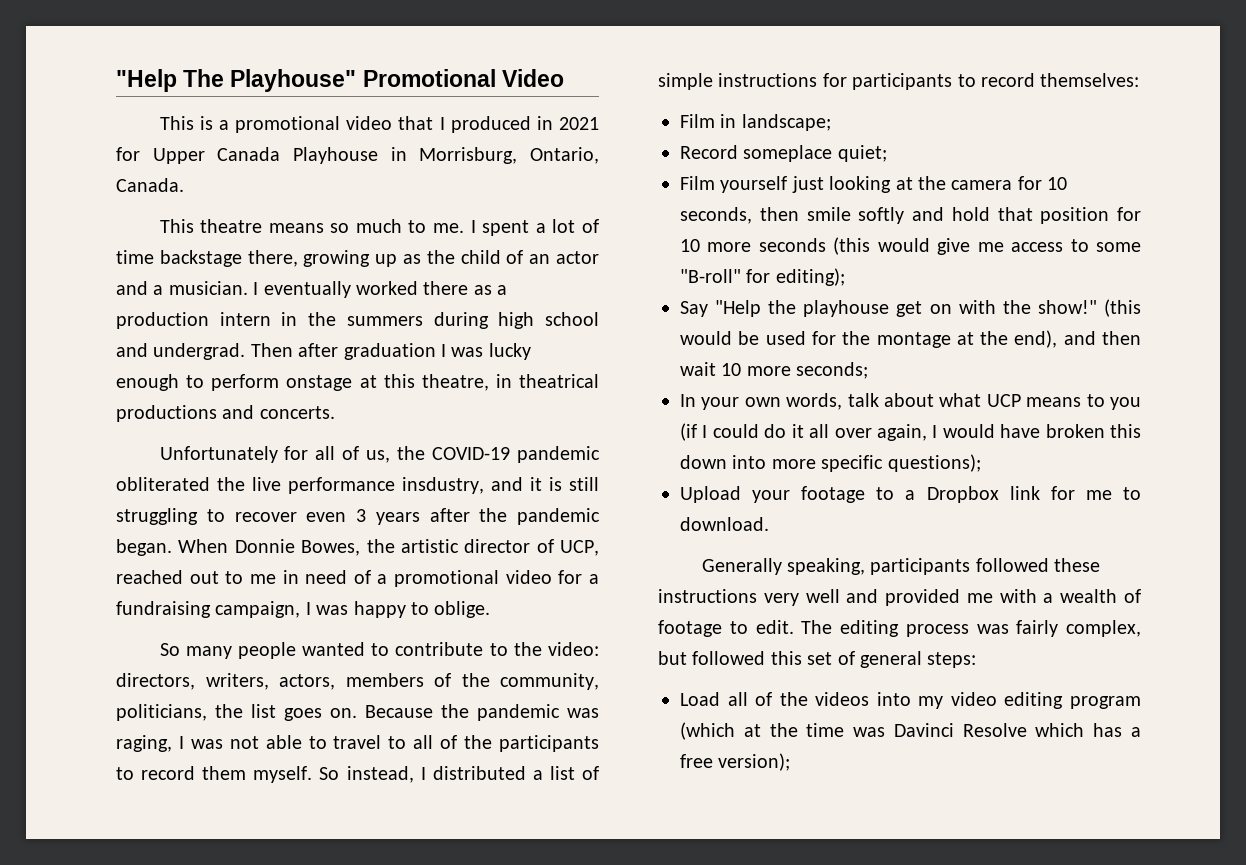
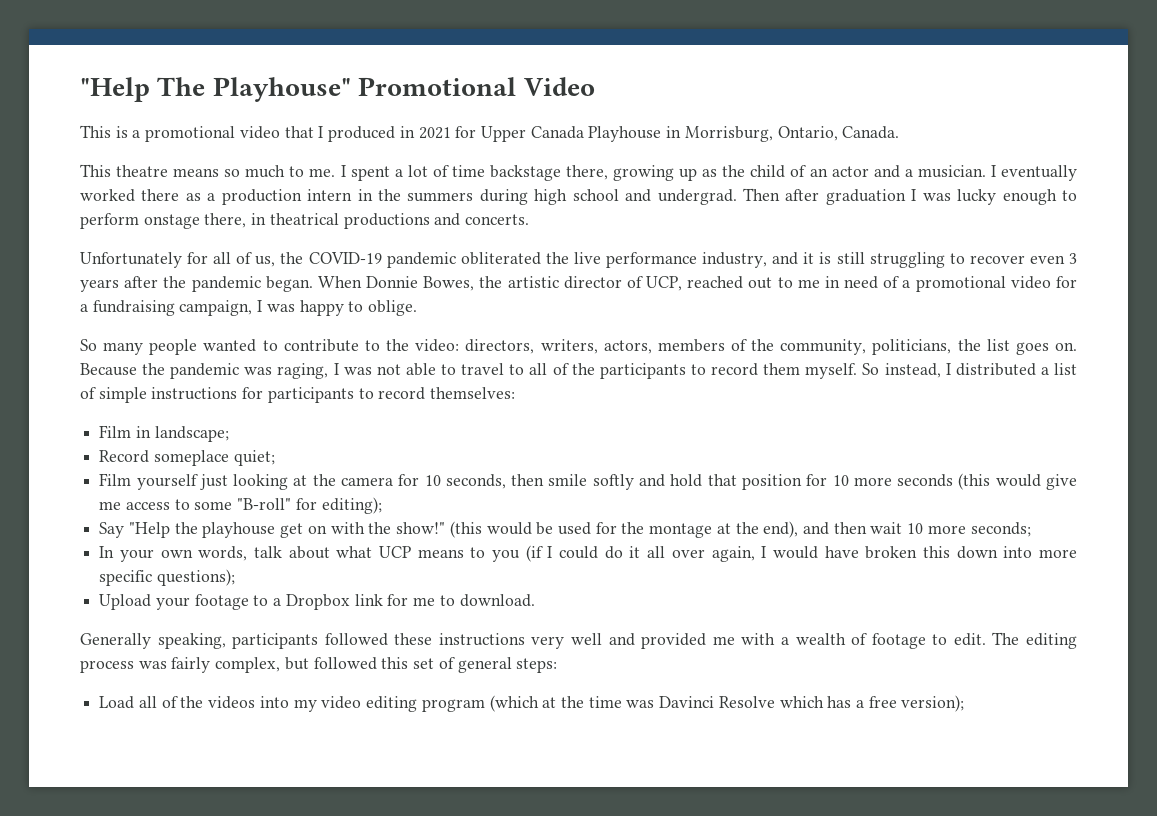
- Then after graduation I was lucky enough to perform onstage at this theatre, in theatrical productions and concerts.
+ Then after graduation I was lucky enough to perform onstage there, in theatrical productions and concerts.
- Unfortunately for all of us, the COVID-19 pandemic obliterated the live performance insdustry, and it is still struggling to recover even 3 years after the pandemic began.
+ Unfortunately for all of us, the COVID-19 pandemic obliterated the live performance industry, and it is still struggling to recover even 3 years after the pandemic began.

